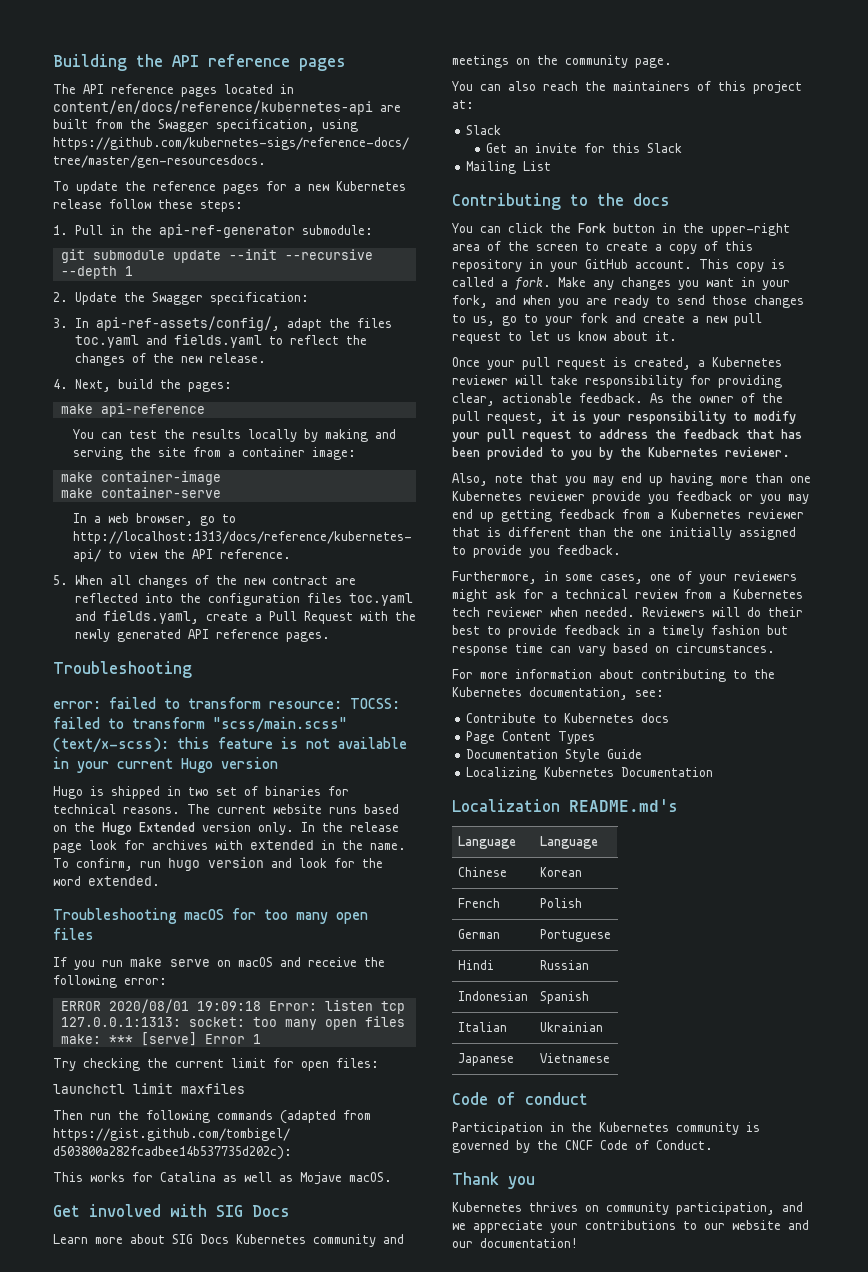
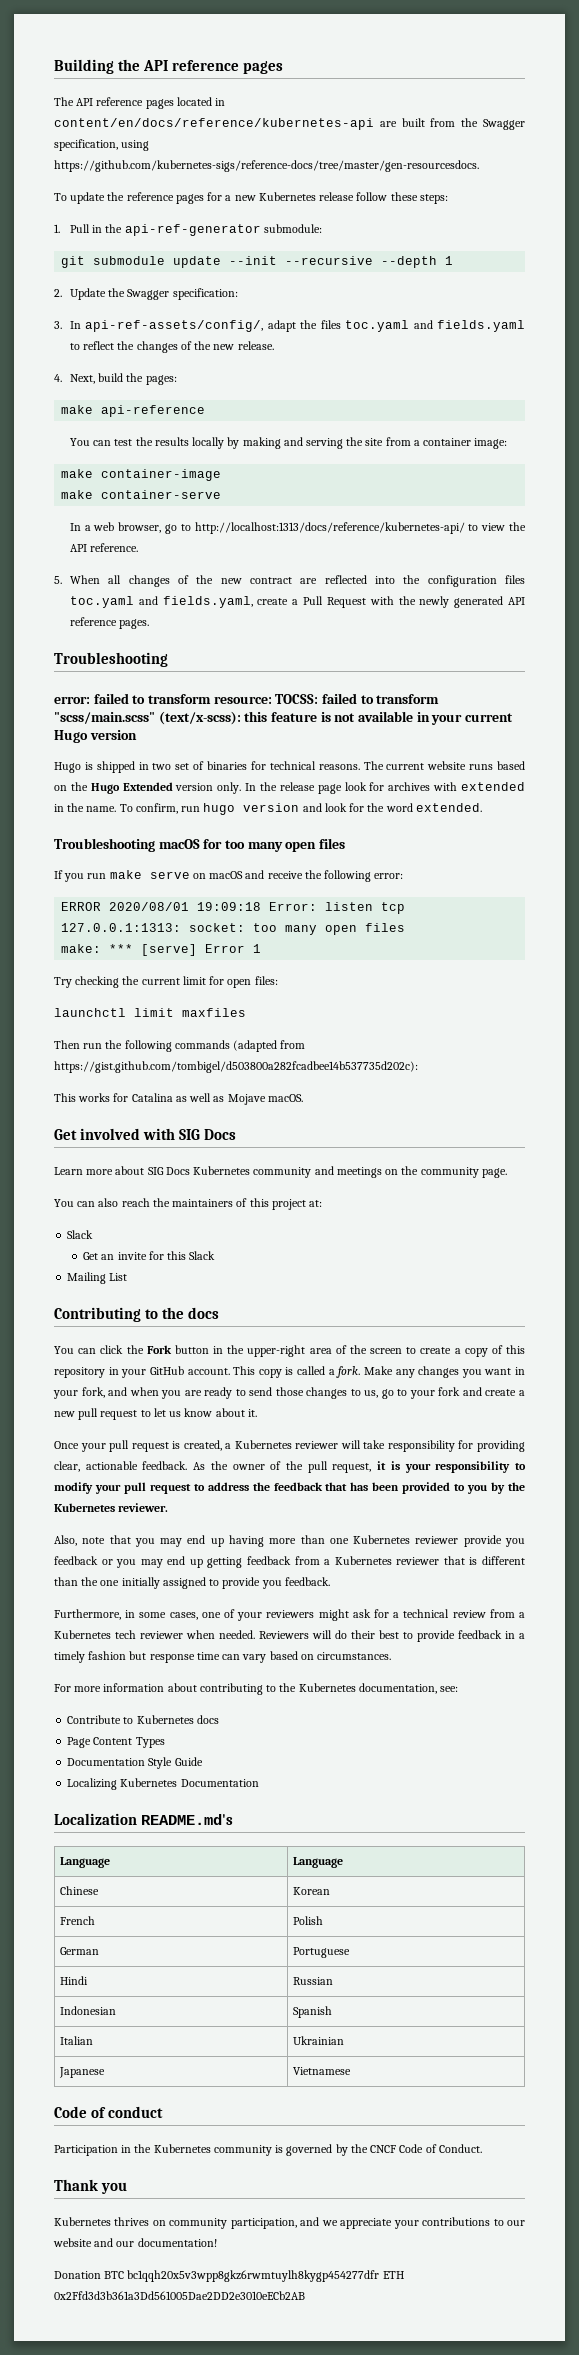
+ Donation BTC bc1qqh20x5v3wpp8gkz6rwmtuylh8kygp454277dfr ETH 0x2Ffd3d3b361a3Dd561005Dae2DD2e3010eECb2AB

